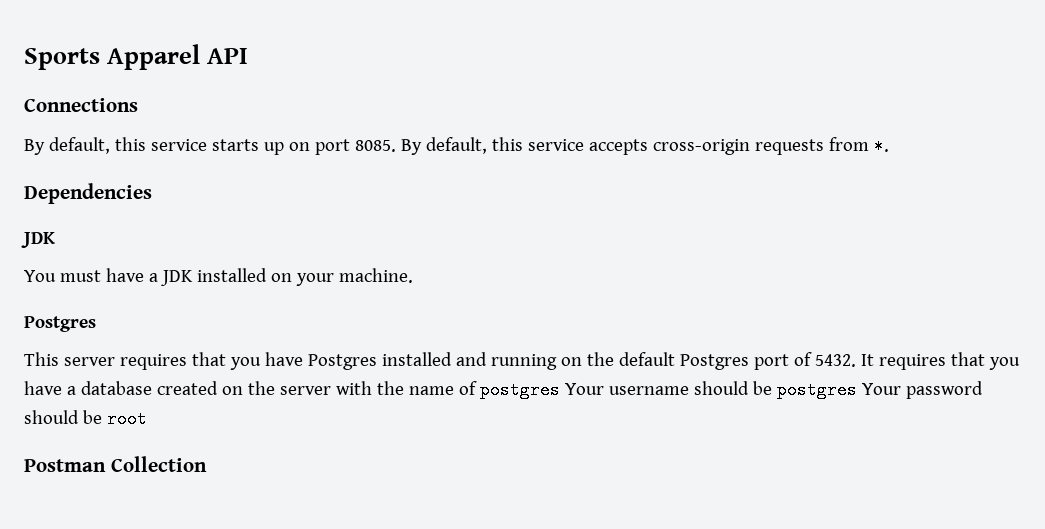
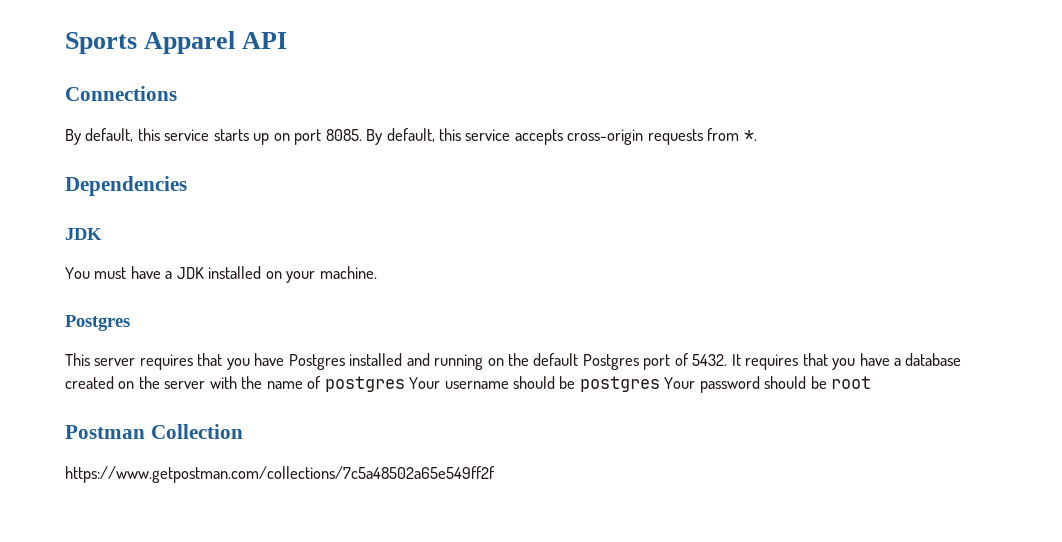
+ https://www.getpostman.com/collections/7c5a48502a65e549ff2f

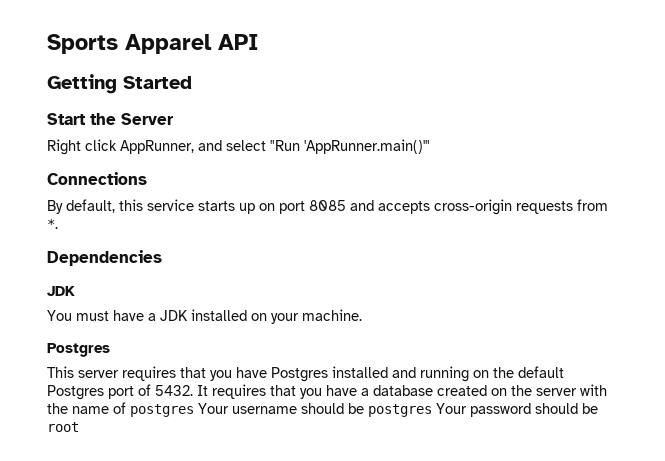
+ Getting Started
+ Start the Server
+ Right click AppRunner, and select "Run 'AppRunner.main()'"
- By default, this service starts up on port 8085. By default, this service accepts cross-origin requests from *.
+ By default, this service starts up on port 8085 and accepts cross-origin requests from *.
- Postman Collection
- https://www.getpostman.com/collections/7c5a48502a65e549ff2f

